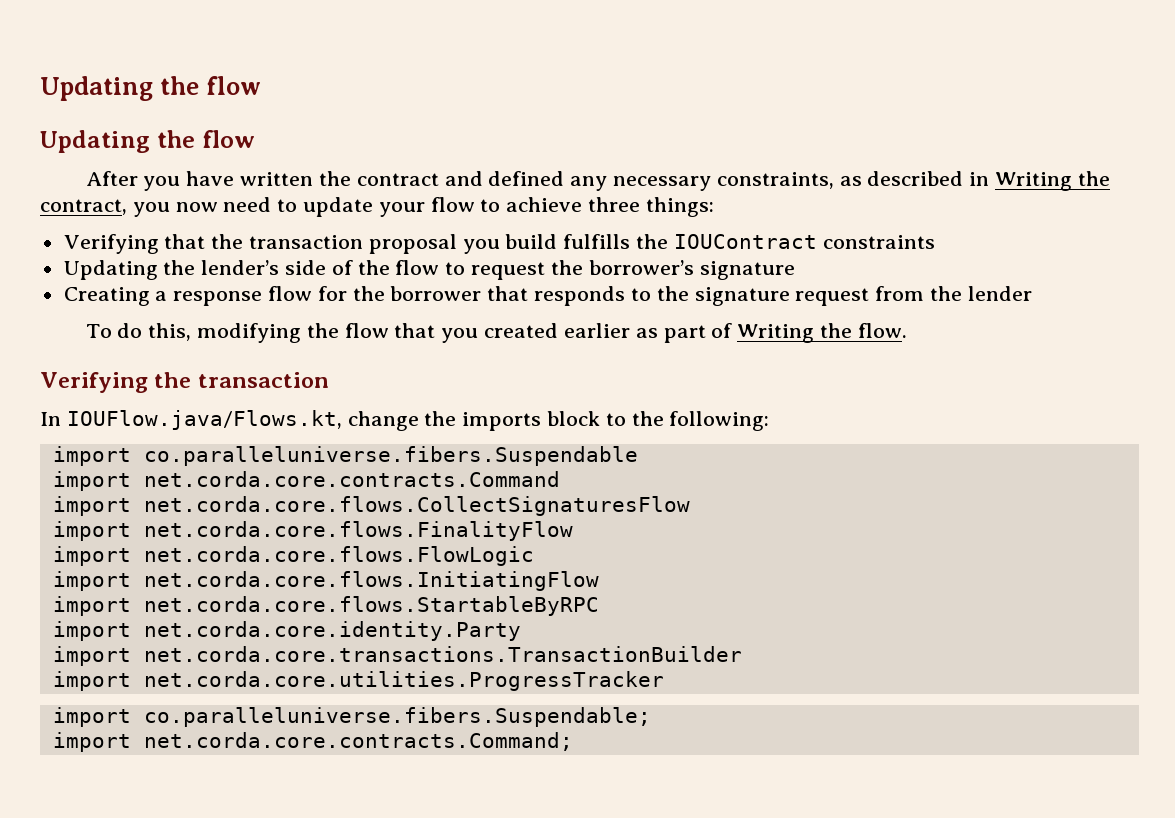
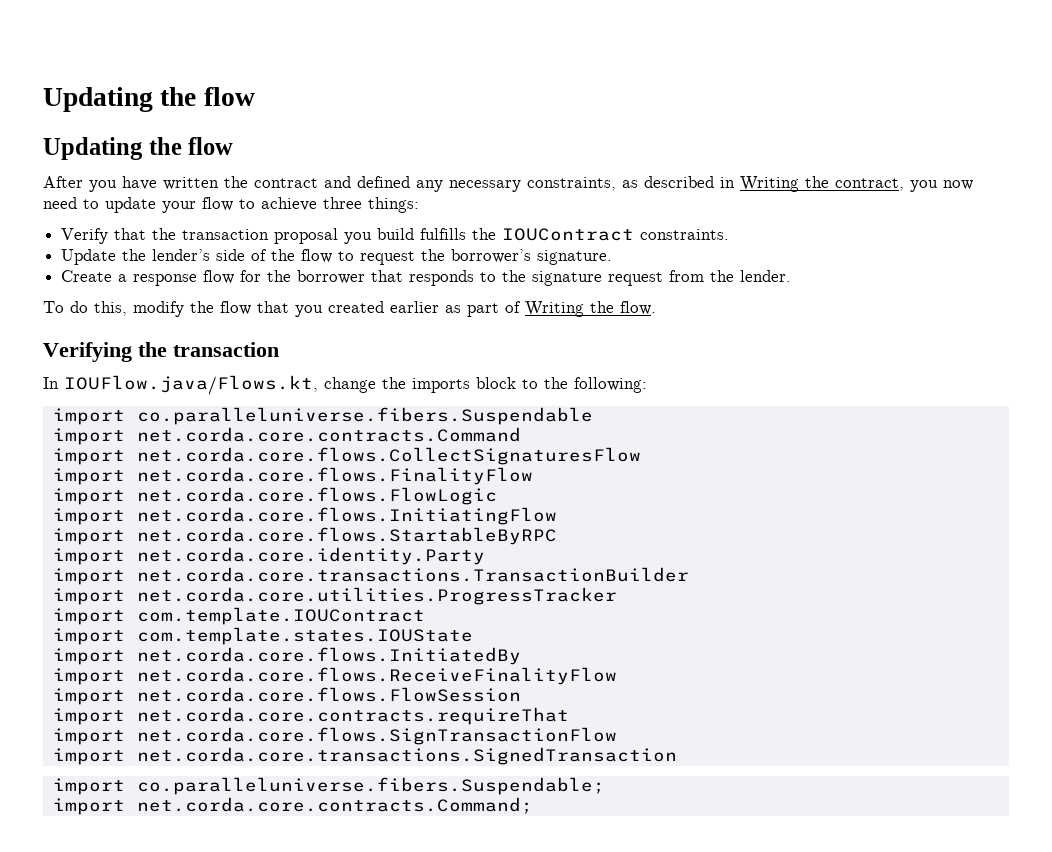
- Verifying that the transaction proposal you build fulfills the IOUContract constraints
- Updating the lender’s side of the flow to request the borrower’s signature
- Creating a response flow for the borrower that responds to the signature request from the lender
+ Verify that the transaction proposal you build fulfills the IOUContract constraints.
+ Update the lender’s side of the flow to request the borrower’s signature.
+ Create a response flow for the borrower that responds to the signature request from the lender.
- To do this, modifying the flow that you created earlier as part of Writing the flow.
+ To do this, modify the flow that you created earlier as part of Writing the flow.
+ import com.template.IOUContract
+ import com.template.states.IOUState
+ import net.corda.core.flows.InitiatedBy
+ import net.corda.core.flows.ReceiveFinalityFlow
+ import net.corda.core.flows.FlowSession
+ import net.corda.core.contracts.requireThat
+ import net.corda.core.flows.SignTransactionFlow
+ import net.corda.core.transactions.SignedTransaction

